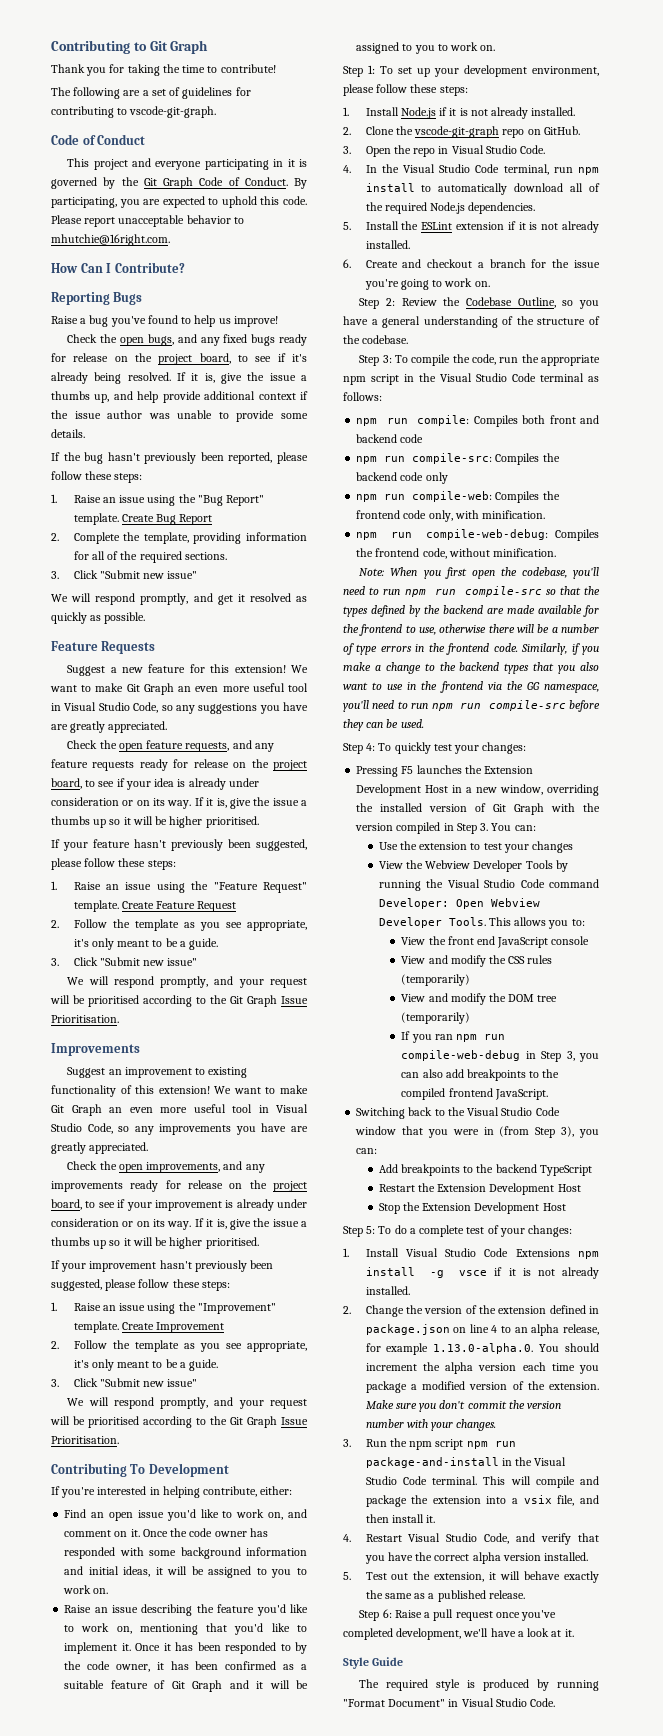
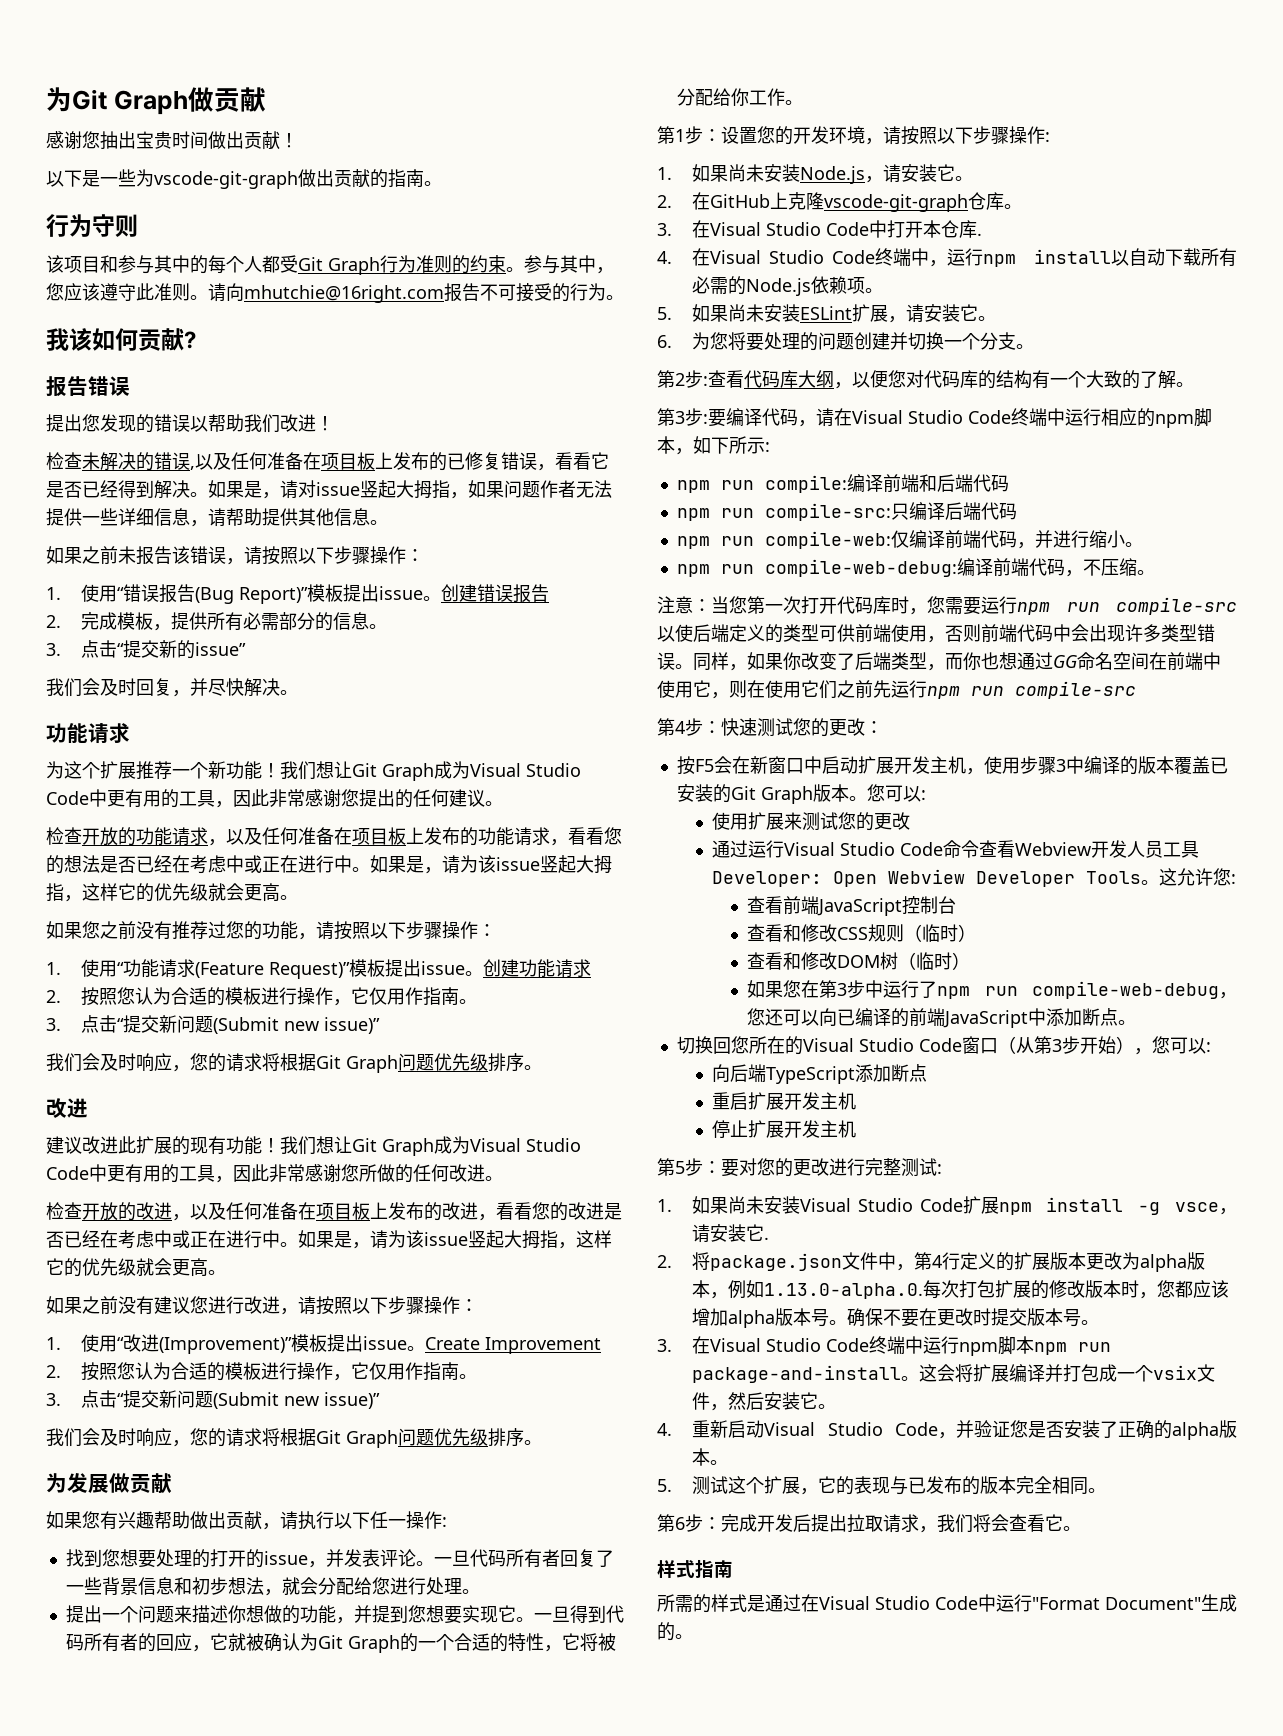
- Contributing to Git Graph
- Thank you for taking the time to contribute!
- The following are a set of guidelines for contributing to vscode-git-graph.
- Code of Conduct
- This project and everyone participating in it is governed by the Git Graph Code of Conduct. By participating, you are expected to uphold this code. Please report unacceptable behavior to mhutchie@16right.com.
- How Can I Contribute?
- Reporting Bugs
- Raise a bug you've found to help us improve!
- Check the open bugs, and any fixed bugs ready for release on the project board, to see if it's already being resolved. If it is, give the issue a thumbs up, and help provide additional context if the issue author was unable to provide some details.
- If the bug hasn't previously been reported, please follow these steps:
- 1. Raise an issue using the "Bug Report" template. Create Bug Report
- 2. Complete the template, providing information for all of the required sections.
- 3. Click "Submit new issue"
- We will respond promptly, and get it resolved as quickly as possible.
- Feature Requests
- Suggest a new feature for this extension! We want to make Git Graph an even more useful tool in Visual Studio Code, so any suggestions you have are greatly appreciated.
- Check the open feature requests, and any feature requests ready for release on the project board, to see if your idea is already under consideration or on its way. If it is, give the issue a thumbs up so it will be higher prioritised.
- If your feature hasn't previously been suggested, please follow these steps:
- 1. Raise an issue using the "Feature Request" template. Create Feature Request
- 2. Follow the template as you see appropriate, it's only meant to be a guide.
- 3. Click "Submit new issue"
- We will respond promptly, and your request will be prioritised according to the Git Graph Issue Prioritisation.
- Improvements
- Suggest an improvement to existing functionality of this extension! We want to make Git Graph an even more useful tool in Visual Studio Code, so any improvements you have are greatly appreciated.
- Check the open improvements, and any improvements ready for release on the project board, to see if your improvement is already under consideration or on its way. If it is, give the issue a thumbs up so it will be higher prioritised.
- If your improvement hasn't previously been suggested, please follow these steps:
- 1. Raise an issue using the "Improvement" template. Create Improvement
- 2. Follow the template as you see appropriate, it's only meant to be a guide.
- 3. Click "Submit new issue"
- We will respond promptly, and your request will be prioritised according to the Git Graph Issue Prioritisation.
- Contributing To Development
- If you're interested in helping contribute, either:
- Find an open issue you'd like to work on, and comment on it. Once the code owner has responded with some background information and initial ideas, it will be assigned to you to work on.
- Raise an issue describing the feature you'd like to work on, mentioning that you'd like to implement it. Once it has been responded to by the code owner, it has been confirmed as a suitable feature of Git Graph and it will be assigned to you to work on.
- Step 1: To set up your development environment, please follow these steps:
- 1. Install Node.js if it is not already installed.
- 2. Clone the vscode-git-graph repo on GitHub.
- 3. Open the repo in Visual Studio Code.
- 4. In the Visual Studio Code terminal, run npm install to automatically download all of the required Node.js dependencies.
- 5. Install the ESLint extension if it is not already installed.
- 6. Create and checkout a branch for the issue you're going to work on.
- Step 2: Review the Codebase Outline, so you have a general understanding of the structure of the codebase.
- Step 3: To compile the code, run the appropriate npm script in the Visual Studio Code terminal as follows:
- npm run compile: Compiles both front and backend code
- npm run compile-src: Compiles the backend code only
- npm run compile-web: Compiles the frontend code only, with minification.
- npm run compile-web-debug: Compiles the frontend code, without minification.
- Note: When you first open the codebase, you'll need to run npm run compile-src so that the types defined by the backend are made available for the frontend to use, otherwise there will be a number of type errors in the frontend code. Similarly, if you make a change to the backend types that you also want to use in the frontend via the GG namespace, you'll need to run npm run compile-src before they can be used.
- Step 4: To quickly test your changes:
- Pressing F5 launches the Extension Development Host in a new window, overriding the installed version of Git Graph with the version compiled in Step 3. You can:
- Use the extension to test your changes
- View the Webview Developer Tools by running the Visual Studio Code command Developer: Open Webview Developer Tools. This allows you to:
- View the front end JavaScript console
- View and modify the CSS rules (temporarily)
- View and modify the DOM tree (temporarily)
- If you ran npm run compile-web-debug in Step 3, you can also add breakpoints to the compiled frontend JavaScript.
- Switching back to the Visual Studio Code window that you were in (from Step 3), you can:
- Add breakpoints to the backend TypeScript
- Restart the Extension Development Host
- Stop the Extension Development Host
- Step 5: To do a complete test of your changes:
- 1. Install Visual Studio Code Extensions npm install -g vsce if it is not already installed.
- 2. Change the version of the extension defined in package.json on line 4 to an alpha release, for example 1.13.0-alpha.0. You should increment the alpha version each time you package a modified version of the extension. Make sure you don't commit the version number with your changes.
- 3. Run the npm script npm run package-and-install in the Visual Studio Code terminal. This will compile and package the extension into a vsix file, and then install it.
- 4. Restart Visual Studio Code, and verify that you have the correct alpha version installed.
- 5. Test out the extension, it will behave exactly the same as a published release.
- Step 6: Raise a pull request once you've completed development, we'll have a look at it.
- Style Guide
- The required style is produced by running "Format Document" in Visual Studio Code.
+ 为Git Graph做贡献
+ 感谢您抽出宝贵时间做出贡献！
+ 以下是一些为vscode-git-graph做出贡献的指南。
+ 行为守则
+ 该项目和参与其中的每个人都受Git Graph行为准则的约束。参与其中，您应该遵守此准则。请向mhutchie@16right.com报告不可接受的行为。
+ 我该如何贡献?
+ 报告错误
+ 提出您发现的错误以帮助我们改进！
+ 检查未解决的错误,以及任何准备在项目板上发布的已修复错误，看看它是否已经得到解决。如果是，请对issue竖起大拇指，如果问题作者无法提供一些详细信息，请帮助提供其他信息。
+ 如果之前未报告该错误，请按照以下步骤操作：
+ 1.使用“错误报告(Bug Report)”模板提出issue。创建错误报告
+ 2.完成模板，提供所有必需部分的信息。
+ 3.点击“提交新的issue”
+ 我们会及时回复，并尽快解决。
+ 功能请求
+ 为这个扩展推荐一个新功能！我们想让Git Graph成为Visual Studio Code中更有用的工具，因此非常感谢您提出的任何建议。
+ 检查开放的功能请求，以及任何准备在项目板上发布的功能请求，看看您的想法是否已经在考虑中或正在进行中。如果是，请为该issue竖起大拇指，这样它的优先级就会更高。
+ 如果您之前没有推荐过您的功能，请按照以下步骤操作：
+ 1.使用“功能请求(Feature Request)”模板提出issue。创建功能请求
+ 2.按照您认为合适的模板进行操作，它仅用作指南。
+ 3.点击“提交新问题(Submit new issue)”
+ 我们会及时响应，您的请求将根据Git Graph问题优先级排序。
+ 改进
+ 建议改进此扩展的现有功能！我们想让Git Graph成为Visual Studio Code中更有用的工具，因此非常感谢您所做的任何改进。
+ 检查开放的改进，以及任何准备在项目板上发布的改进，看看您的改进是否已经在考虑中或正在进行中。如果是，请为该issue竖起大拇指，这样它的优先级就会更高。
+ 如果之前没有建议您进行改进，请按照以下步骤操作：
+ 1.使用“改进(Improvement)”模板提出issue。Create Improvement
+ 2.按照您认为合适的模板进行操作，它仅用作指南。
+ 3.点击“提交新问题(Submit new issue)”
+ 我们会及时响应，您的请求将根据Git Graph问题优先级排序。
+ 为发展做贡献
+ 如果您有兴趣帮助做出贡献，请执行以下任一操作:
+ 找到您想要处理的打开的issue，并发表评论。一旦代码所有者回复了一些背景信息和初步想法，就会分配给您进行处理。
+ 提出一个问题来描述你想做的功能，并提到您想要实现它。一旦得到代码所有者的回应，它就被确认为Git Graph的一个合适的特性，它将被分配给你工作。
+ 第1步：设置您的开发环境，请按照以下步骤操作:
+ 1.如果尚未安装Node.js，请安装它。
+ 2.在GitHub上克隆vscode-git-graph仓库。
+ 3.在Visual Studio Code中打开本仓库.
+ 4.在Visual Studio Code终端中，运行npm install以自动下载所有必需的Node.js依赖项。
+ 5.如果尚未安装ESLint扩展，请安装它。
+ 6.为您将要处理的问题创建并切换一个分支。
+ 第2步:查看代码库大纲，以便您对代码库的结构有一个大致的了解。
+ 第3步:要编译代码，请在Visual Studio Code终端中运行相应的npm脚本，如下所示:
+ npm run compile:编译前端和后端代码
+ npm run compile-src:只编译后端代码
+ npm run compile-web:仅编译前端代码，并进行缩小。
+ npm run compile-web-debug:编译前端代码，不压缩。
+ 注意：当您第一次打开代码库时，您需要运行npm run compile-src以使后端定义的类型可供前端使用，否则前端代码中会出现许多类型错误。同样，如果你改变了后端类型，而你也想通过GG命名空间在前端中使用它，则在使用它们之前先运行npm run compile-src
+ 第4步：快速测试您的更改：
+ 按F5会在新窗口中启动扩展开发主机，使用步骤3中编译的版本覆盖已安装的Git Graph版本。您可以:
+ 使用扩展来测试您的更改
+ 通过运行Visual Studio Code命令查看Webview开发人员工具Developer: Open Webview Developer Tools。这允许您:
+ 查看前端JavaScript控制台
+ 查看和修改CSS规则（临时）
+ 查看和修改DOM树（临时）
+ 如果您在第3步中运行了npm run compile-web-debug，您还可以向已编译的前端JavaScript中添加断点。
+ 切换回您所在的Visual Studio Code窗口（从第3步开始），您可以:
+ 向后端TypeScript添加断点
+ 重启扩展开发主机
+ 停止扩展开发主机
+ 第5步：要对您的更改进行完整测试:
+ 1.如果尚未安装Visual Studio Code扩展npm install -g vsce，请安装它.
+ 2.将package.json文件中，第4行定义的扩展版本更改为alpha版本，例如1.13.0-alpha.0.每次打包扩展的修改版本时，您都应该增加alpha版本号。确保不要在更改时提交版本号。
+ 3.在Visual Studio Code终端中运行npm脚本npm run package-and-install。这会将扩展编译并打包成一个vsix文件，然后安装它。
+ 4.重新启动Visual Studio Code，并验证您是否安装了正确的alpha版本。
+ 5.测试这个扩展，它的表现与已发布的版本完全相同。
+ 第6步：完成开发后提出拉取请求，我们将会查看它。
+ 样式指南
+ 所需的样式是通过在Visual Studio Code中运行"Format Document"生成的。

